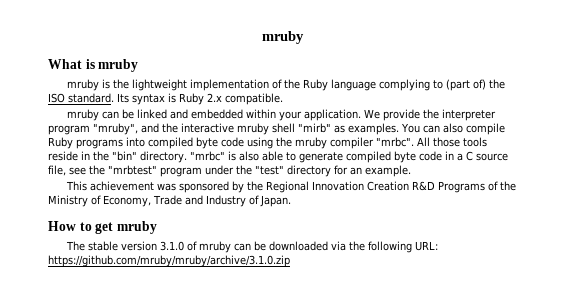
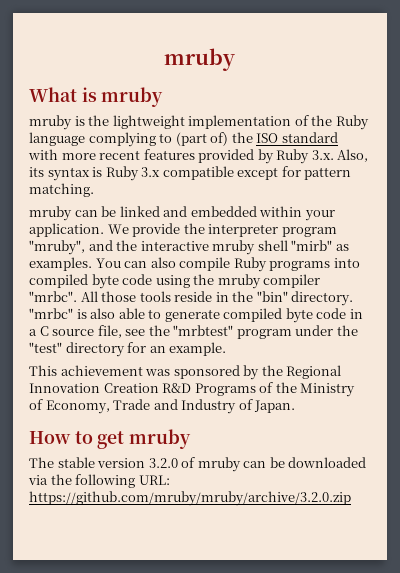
- mruby is the lightweight implementation of the Ruby language complying to (part of) the ISO standard. Its syntax is Ruby 2.x compatible.
+ mruby is the lightweight implementation of the Ruby language complying to (part of) the ISO standard with more recent features provided by Ruby 3.x. Also, its syntax is Ruby 3.x compatible except for pattern matching.
- The stable version 3.1.0 of mruby can be downloaded via the following URL: https://github.com/mruby/mruby/archive/3.1.0.zip
+ The stable version 3.2.0 of mruby can be downloaded via the following URL: https://github.com/mruby/mruby/archive/3.2.0.zip

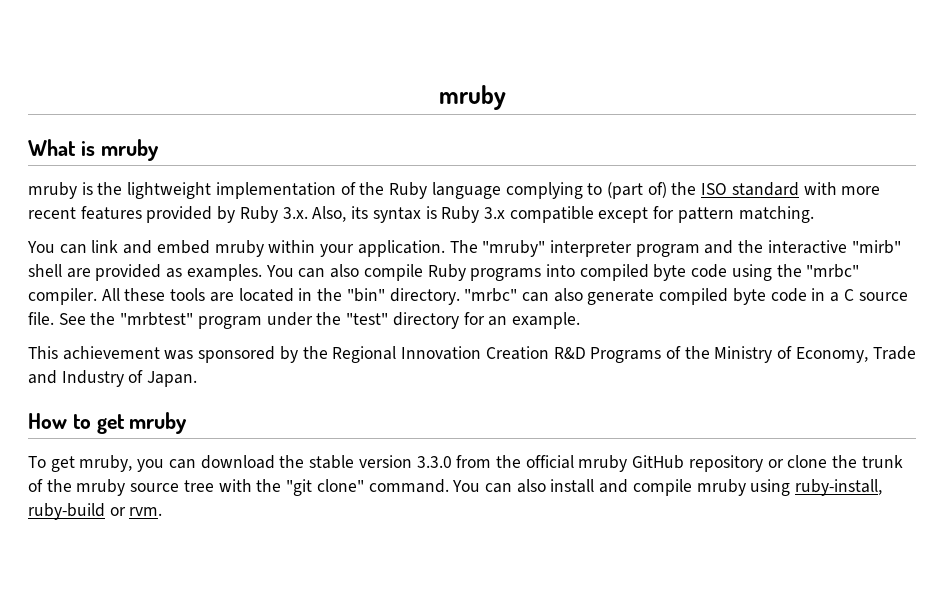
- mruby can be linked and embedded within your application. We provide the interpreter program "mruby", and the interactive mruby shell "mirb" as examples.
+ You can link and embed mruby within your application. The "mruby" interpreter program and the interactive "mirb" shell are provided as examples.
- You can also compile Ruby programs into compiled byte code using the mruby compiler "mrbc". All those tools reside in the "bin" directory.
+ You can also compile Ruby programs into compiled byte code using the "mrbc" compiler. All these tools are located in the "bin" directory.
- "mrbc" is also able to generate compiled byte code in a C source file, see the "mrbtest" program under the "test" directory for an example.
+ "mrbc" can also generate compiled byte code in a C source file. See the "mrbtest" program under the "test" directory for an example.
- The stable version 3.2.0 of mruby can be downloaded via the following URL: https://github.com/mruby/mruby/archive/3.2.0.zip
+ To get mruby, you can download the stable version 3.3.0 from the official mruby GitHub repository or clone the trunk of the mruby source tree with the "git clone" command. You can also install and compile mruby using ruby-install, ruby-build or rvm.

